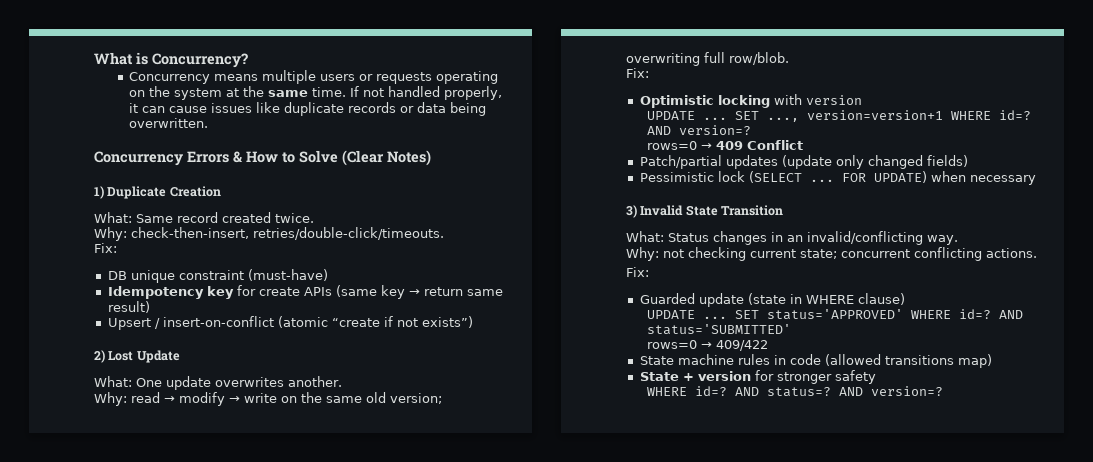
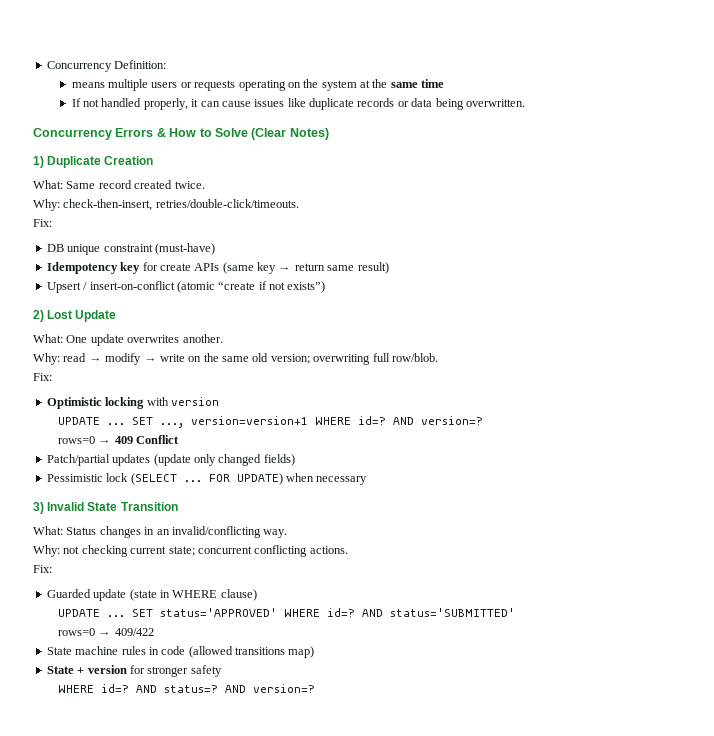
- What is Concurrency?
- Concurrency means multiple users or requests operating on the system at the same time. If not handled properly, it can cause issues like duplicate records or data being overwritten.
+ Concurrency Definition:
+ means multiple users or requests operating on the system at the same time
+ If not handled properly, it can cause issues like duplicate records or data being overwritten.

